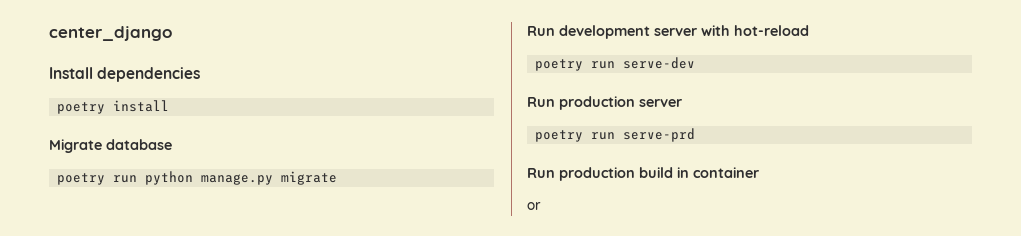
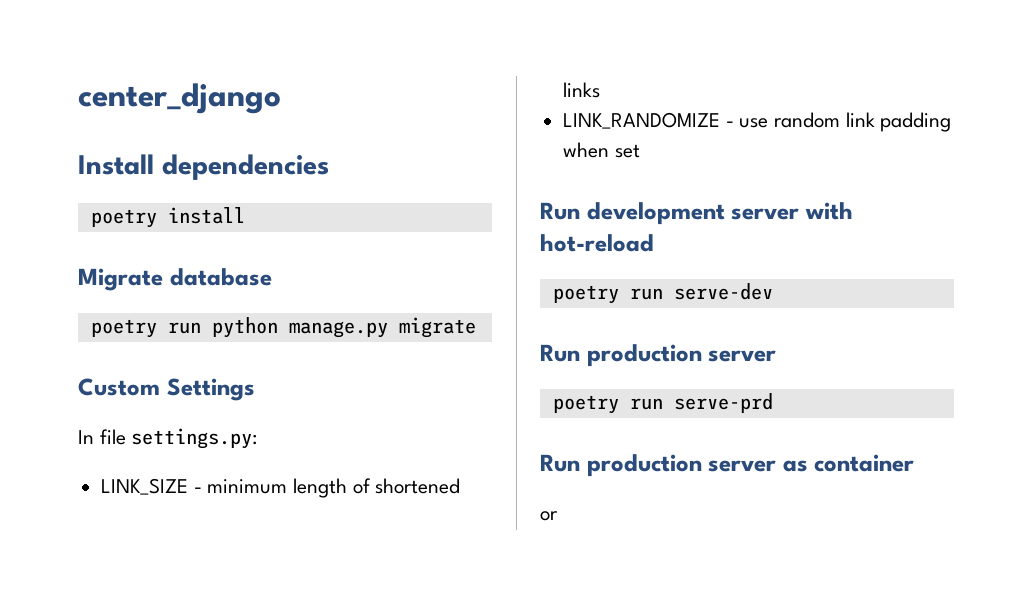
+ Custom Settings
+ In file settings.py:
+ LINK_SIZE - minimum length of shortened links
+ LINK_RANDOMIZE - use random link padding when set
- Run production build in container
+ Run production server as container

